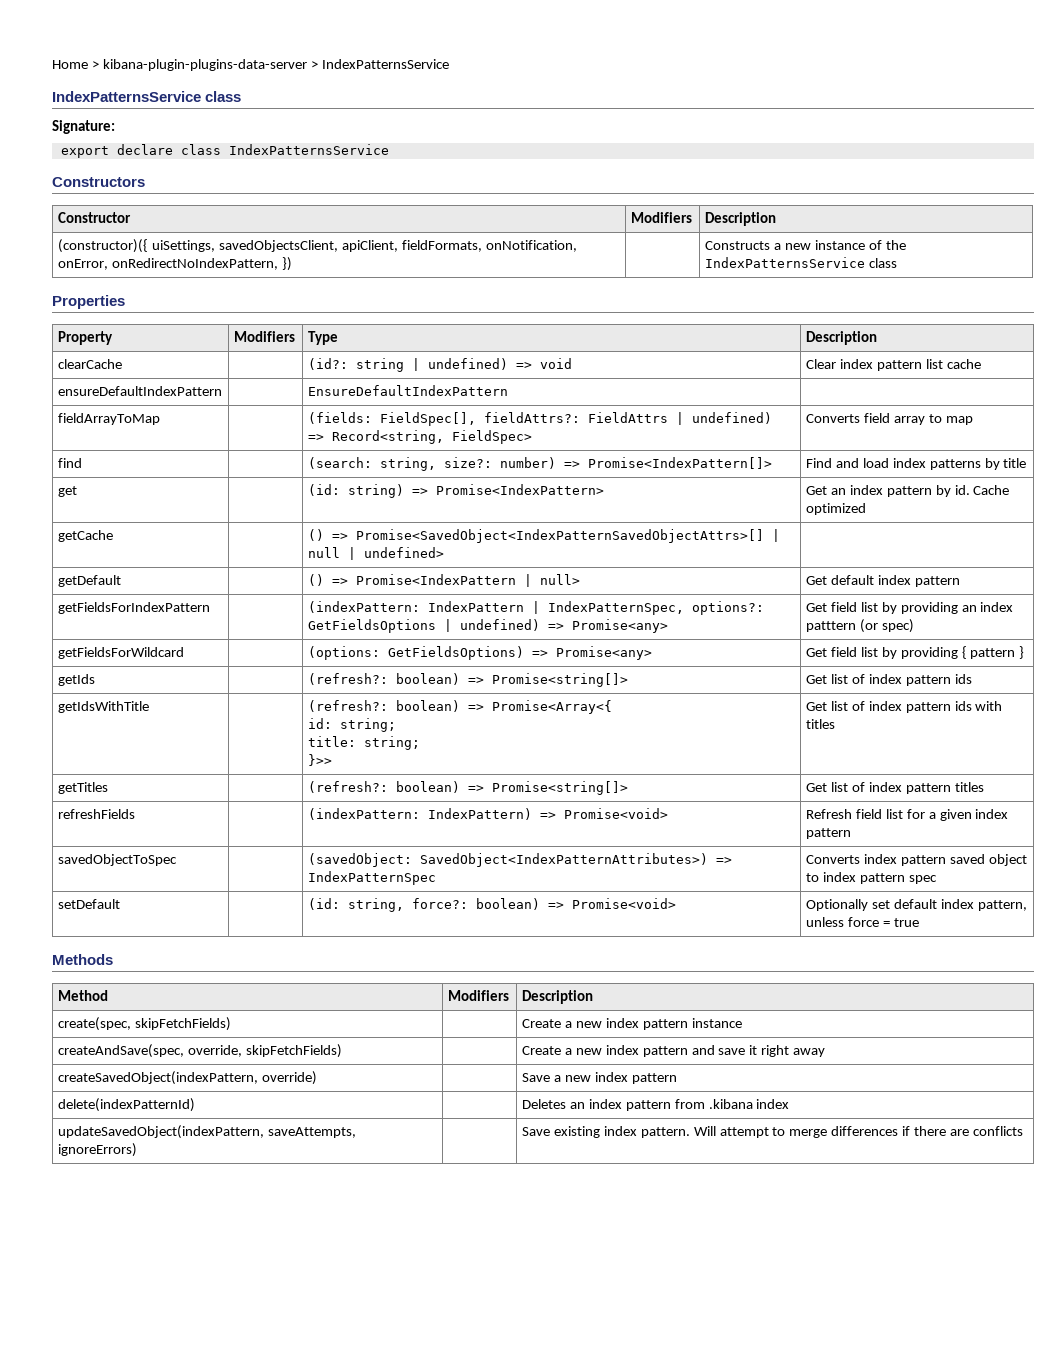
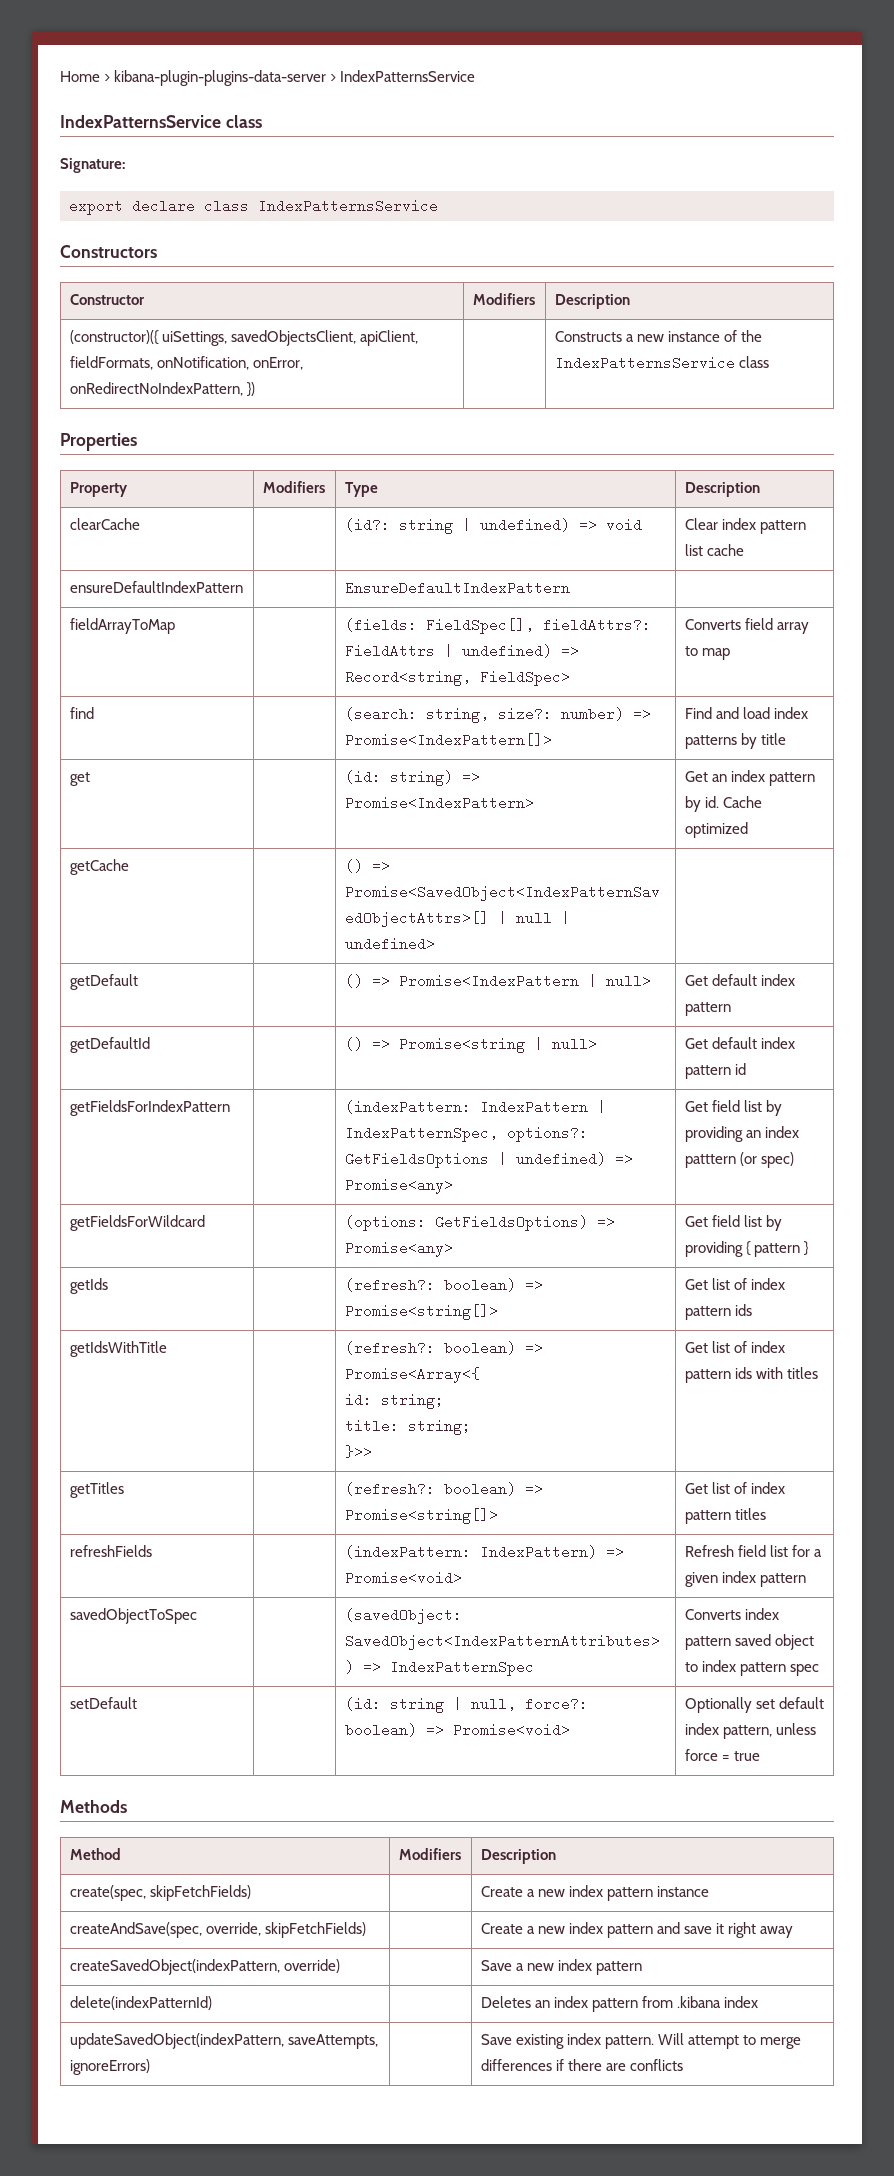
+ getDefaultId | | () => Promise<string | null> | Get default index pattern id
- setDefault | | (id: string, force?: boolean) => Promise<void> | Optionally set default index pattern, unless force = true
+ setDefault | | (id: string | null, force?: boolean) => Promise<void> | Optionally set default index pattern, unless force = true

